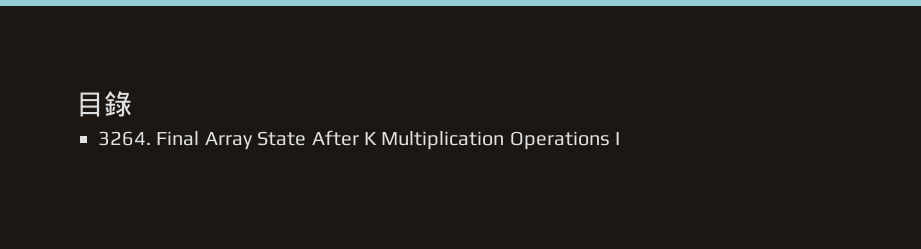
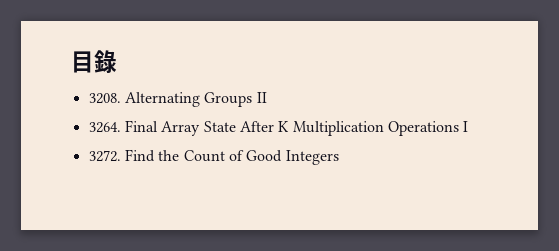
+ 3208. Alternating Groups II
+ 3272. Find the Count of Good Integers

